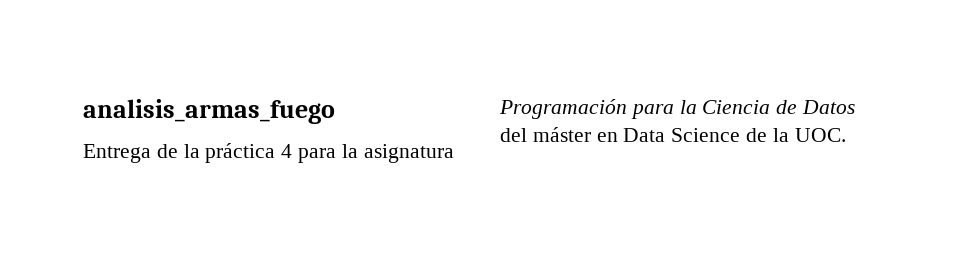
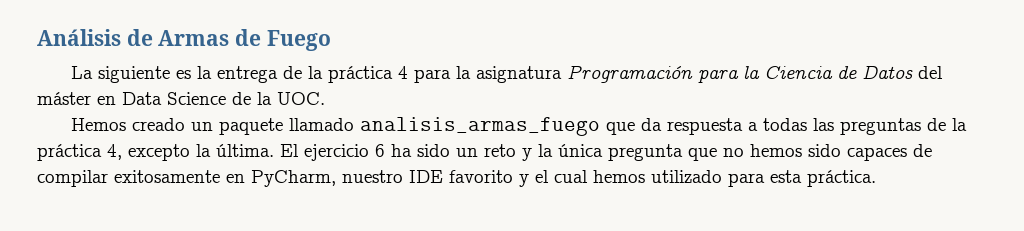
- analisis_armas_fuego
- Entrega de la práctica 4 para la asignatura Programación para la Ciencia de Datos del máster en Data Science de la UOC.
+ Análisis de Armas de Fuego
+ La siguiente es la entrega de la práctica 4 para la asignatura Programación para la Ciencia de Datos del máster en Data Science de la UOC.
+ Hemos creado un paquete llamado analisis_armas_fuego que da respuesta a todas las preguntas de la práctica 4, excepto la última. El ejercicio 6 ha sido un reto y la única pregunta que no hemos sido capaces de compilar exitosamente en PyCharm, nuestro IDE favorito y el cual hemos utilizado para esta práctica.

